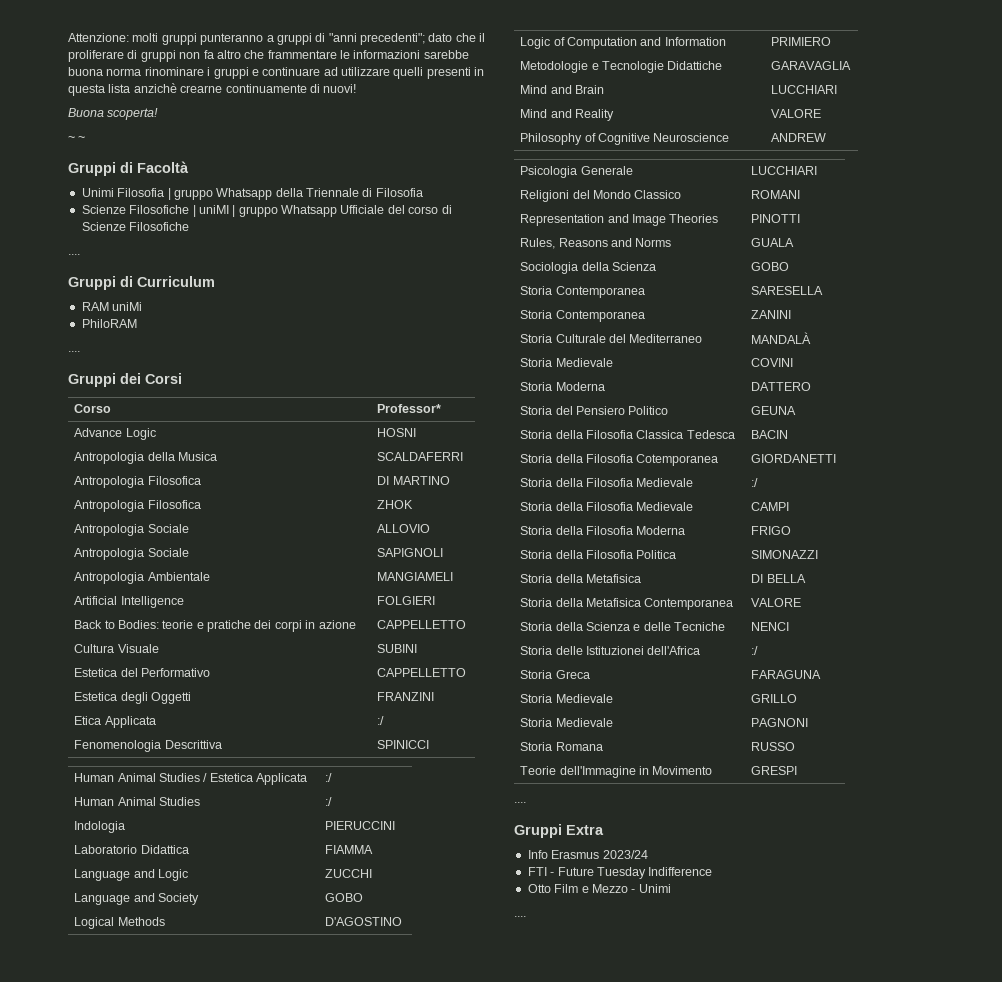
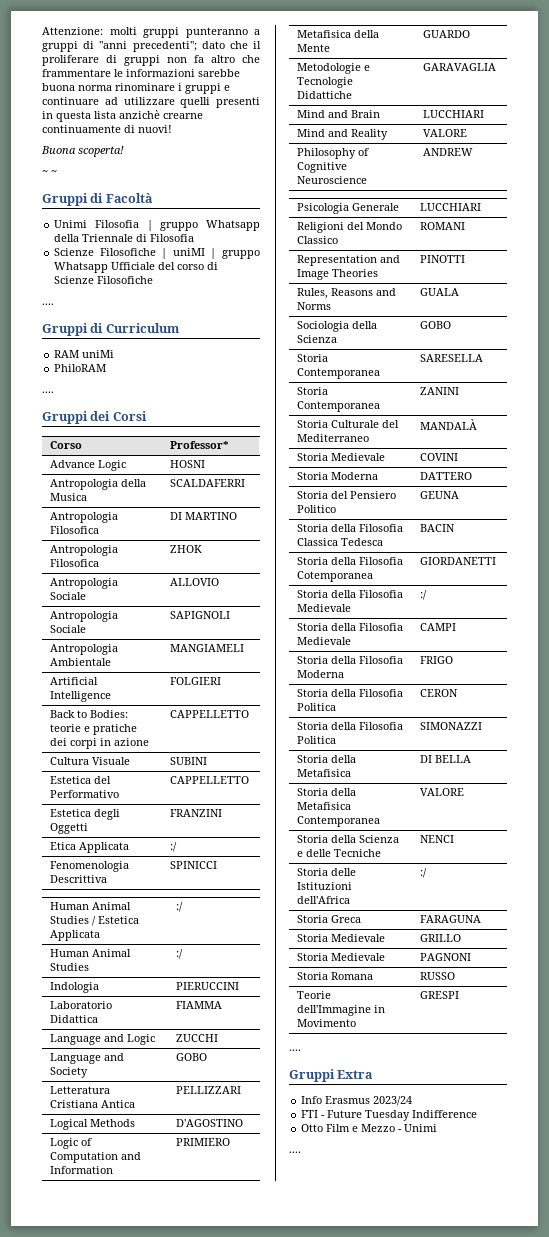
+ Letteratura Cristiana Antica | PELLIZZARI
+ Metafisica della Mente | GUARDO
+ Storia della Filosofia Politica | CERON
- Storia delle Istituzionei dell'Africa | :/
+ Storia delle Istituzioni dell'Africa | :/

